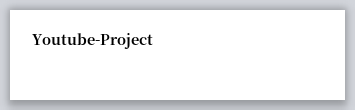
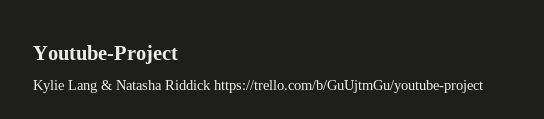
+ Kylie Lang & Natasha Riddick https://trello.com/b/GuUjtmGu/youtube-project

